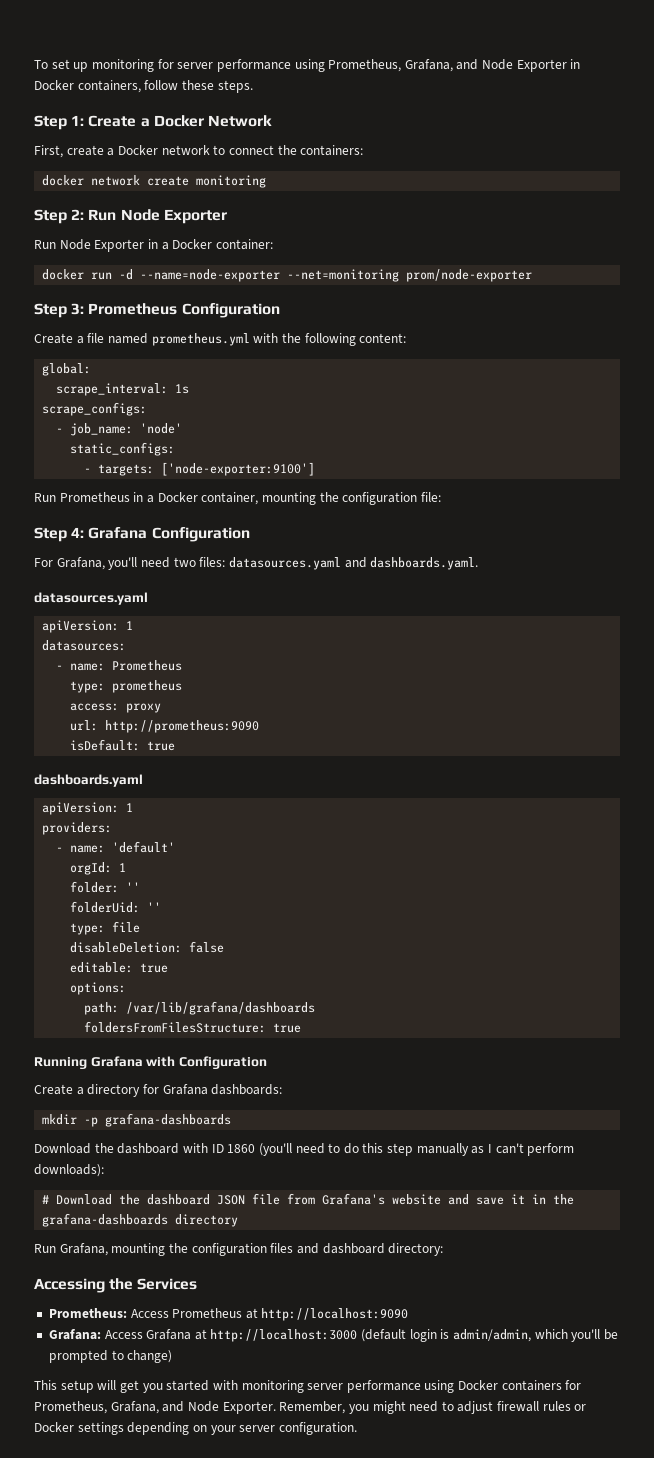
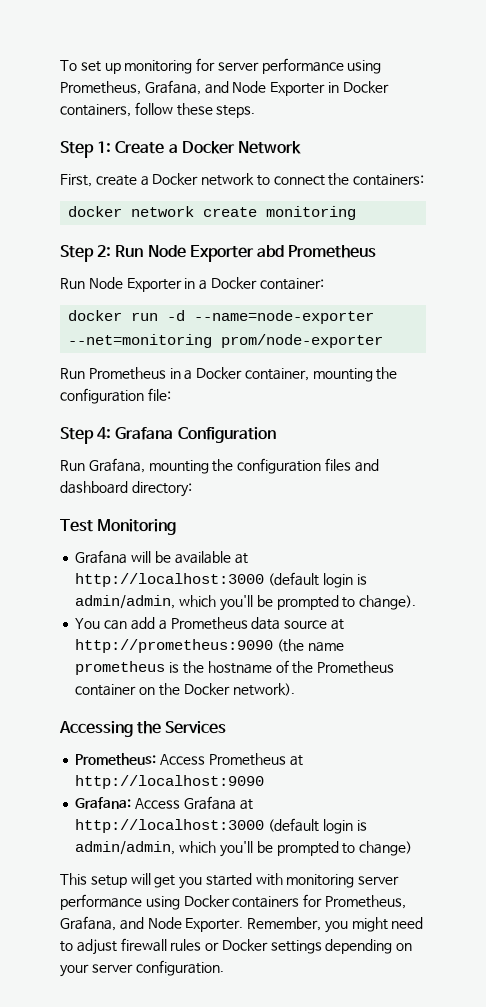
- Step 2: Run Node Exporter
+ Step 2: Run Node Exporter abd Prometheus
- Step 3: Prometheus Configuration
- Create a file named prometheus.yml with the following content:
- global:
- scrape_interval: 1s
- scrape_configs:
- - job_name: 'node'
- static_configs:
- - targets: ['node-exporter:9100']
- For Grafana, you'll need two files: datasources.yaml and dashboards.yaml.
- datasources.yaml
- apiVersion: 1
- datasources:
- - name: Prometheus
- type: prometheus
- access: proxy
- url: http://prometheus:9090
- isDefault: true
- dashboards.yaml
- apiVersion: 1
- providers:
- - name: 'default'
- orgId: 1
- folder: ''
- folderUid: ''
- type: file
- disableDeletion: false
- editable: true
- options:
- path: /var/lib/grafana/dashboards
- foldersFromFilesStructure: true
- Running Grafana with Configuration
- Create a directory for Grafana dashboards:
- mkdir -p grafana-dashboards
- Download the dashboard with ID 1860 (you'll need to do this step manually as I can't perform downloads):
- # Download the dashboard JSON file from Grafana's website and save it in the grafana-dashboards directory
+ Test Monitoring
+ Grafana will be available at http://localhost:3000 (default login is admin/admin, which you'll be prompted to change).
+ You can add a Prometheus data source at http://prometheus:9090 (the name prometheus is the hostname of the Prometheus container on the Docker network).

